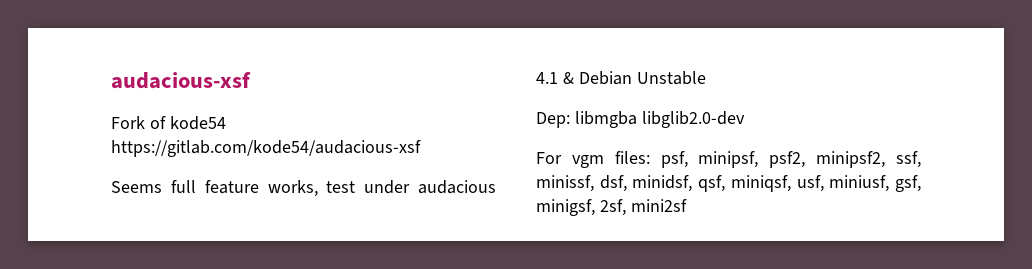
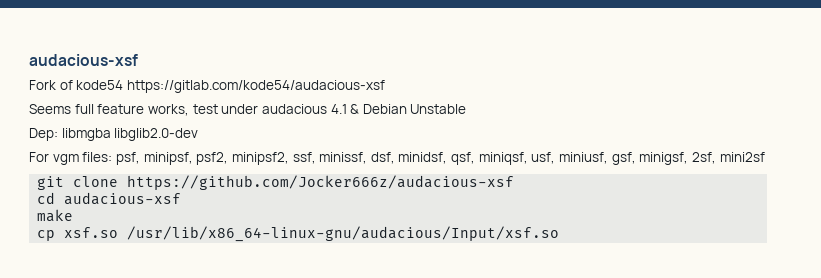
+ git clone https://github.com/Jocker666z/audacious-xsf
+ cd audacious-xsf
+ make
+ cp xsf.so /usr/lib/x86_64-linux-gnu/audacious/Input/xsf.so

